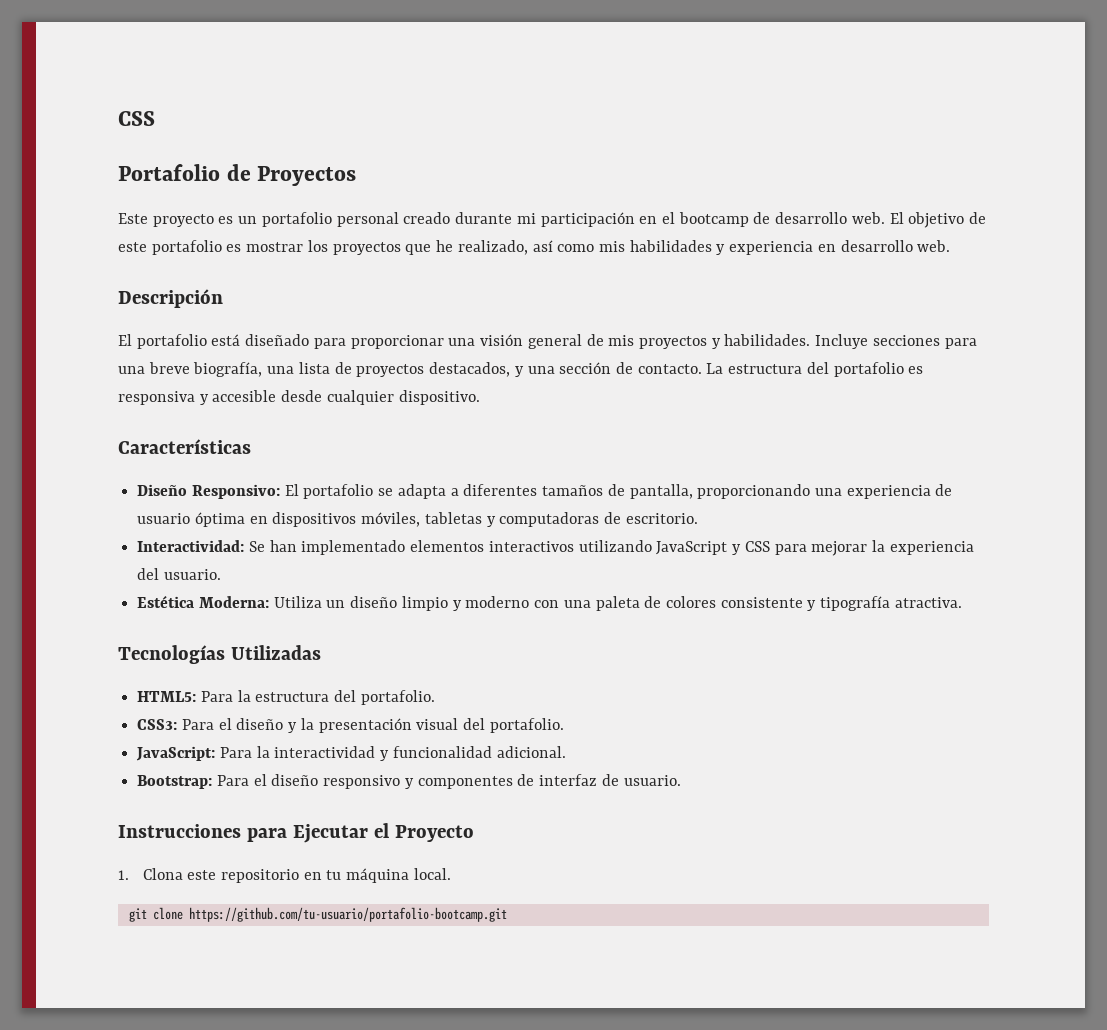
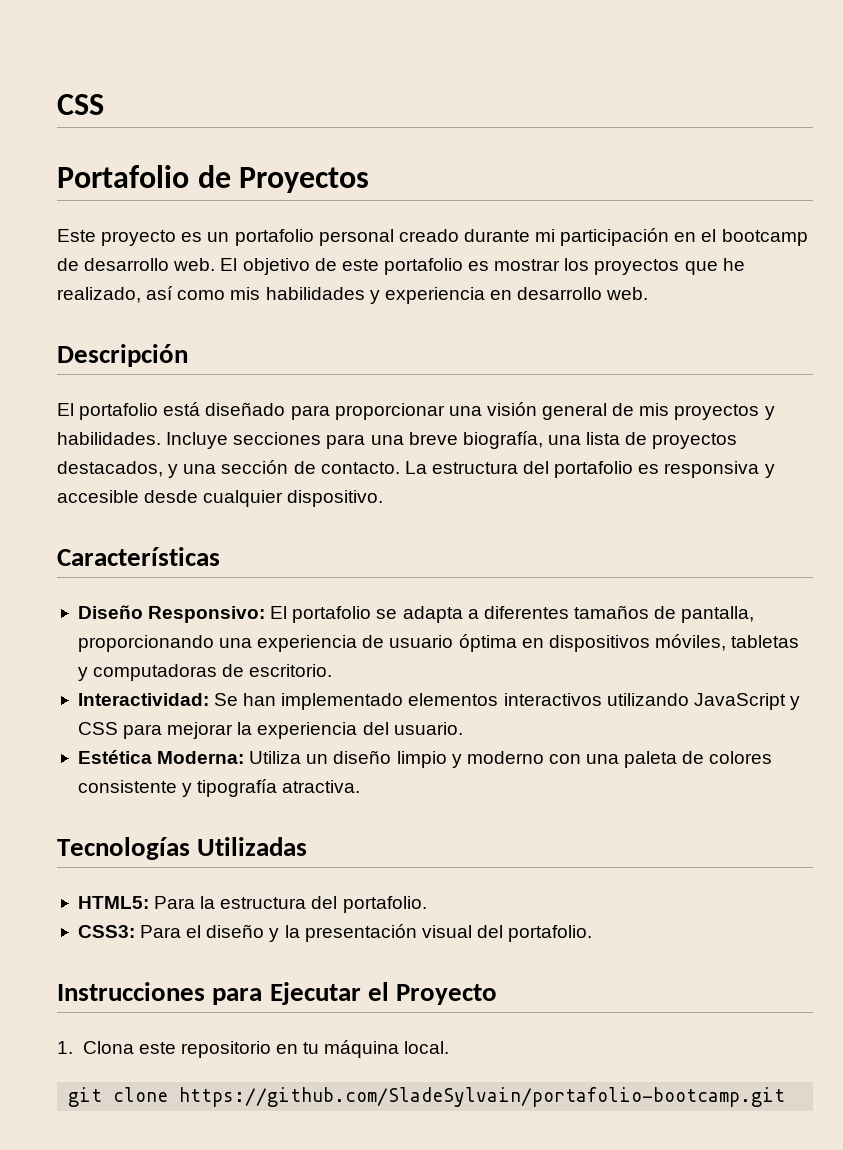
- JavaScript: Para la interactividad y funcionalidad adicional.
- Bootstrap: Para el diseño responsivo y componentes de interfaz de usuario.
- git clone https://github.com/tu-usuario/portafolio-bootcamp.git
+ git clone https://github.com/SladeSylvain/portafolio-bootcamp.git

